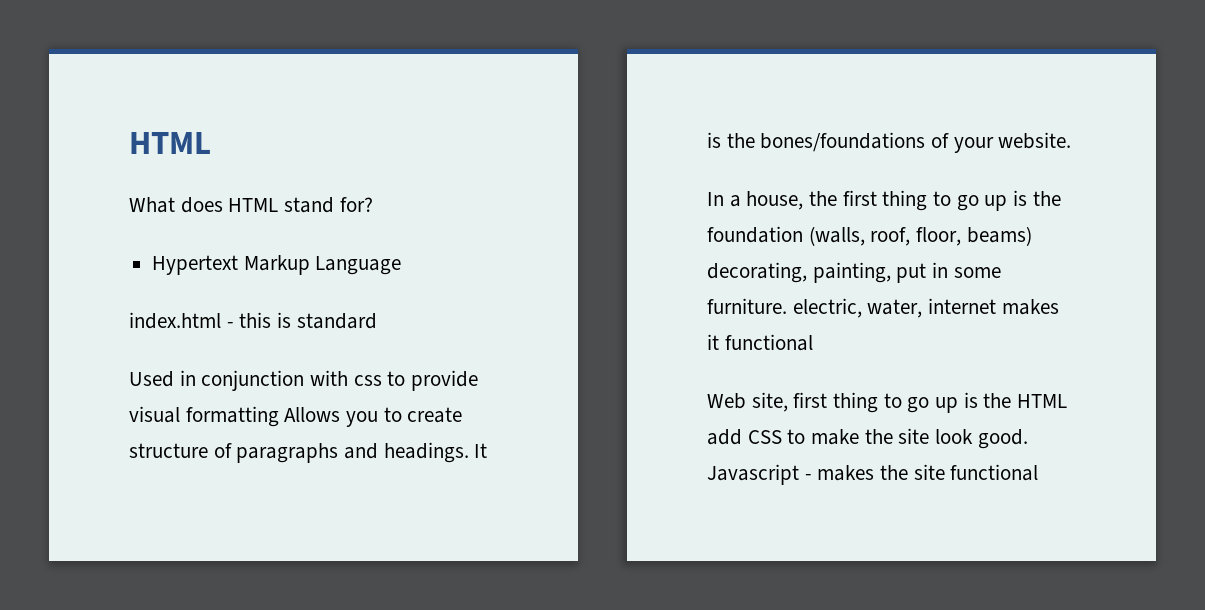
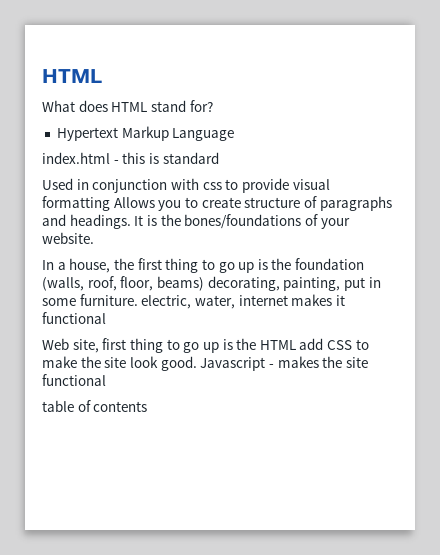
+ table of contents

